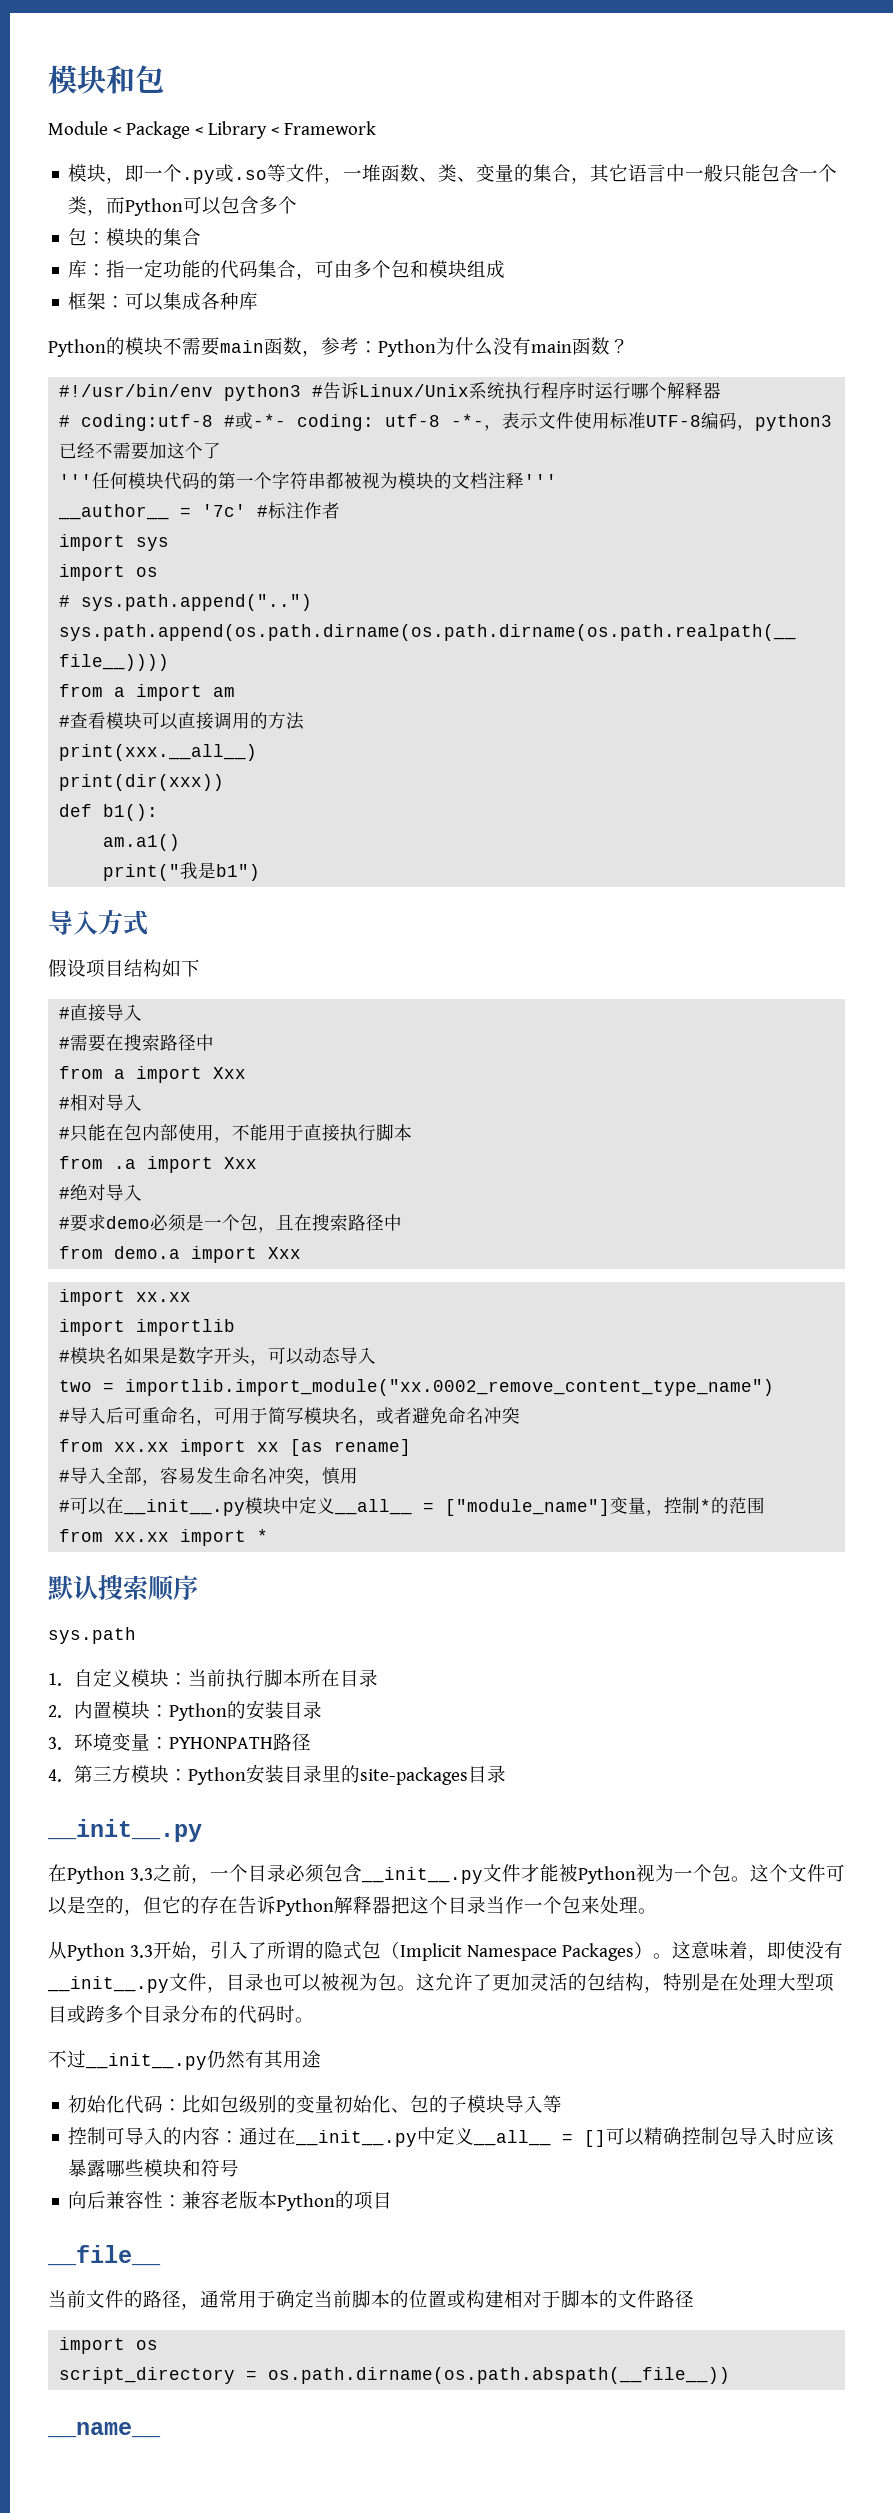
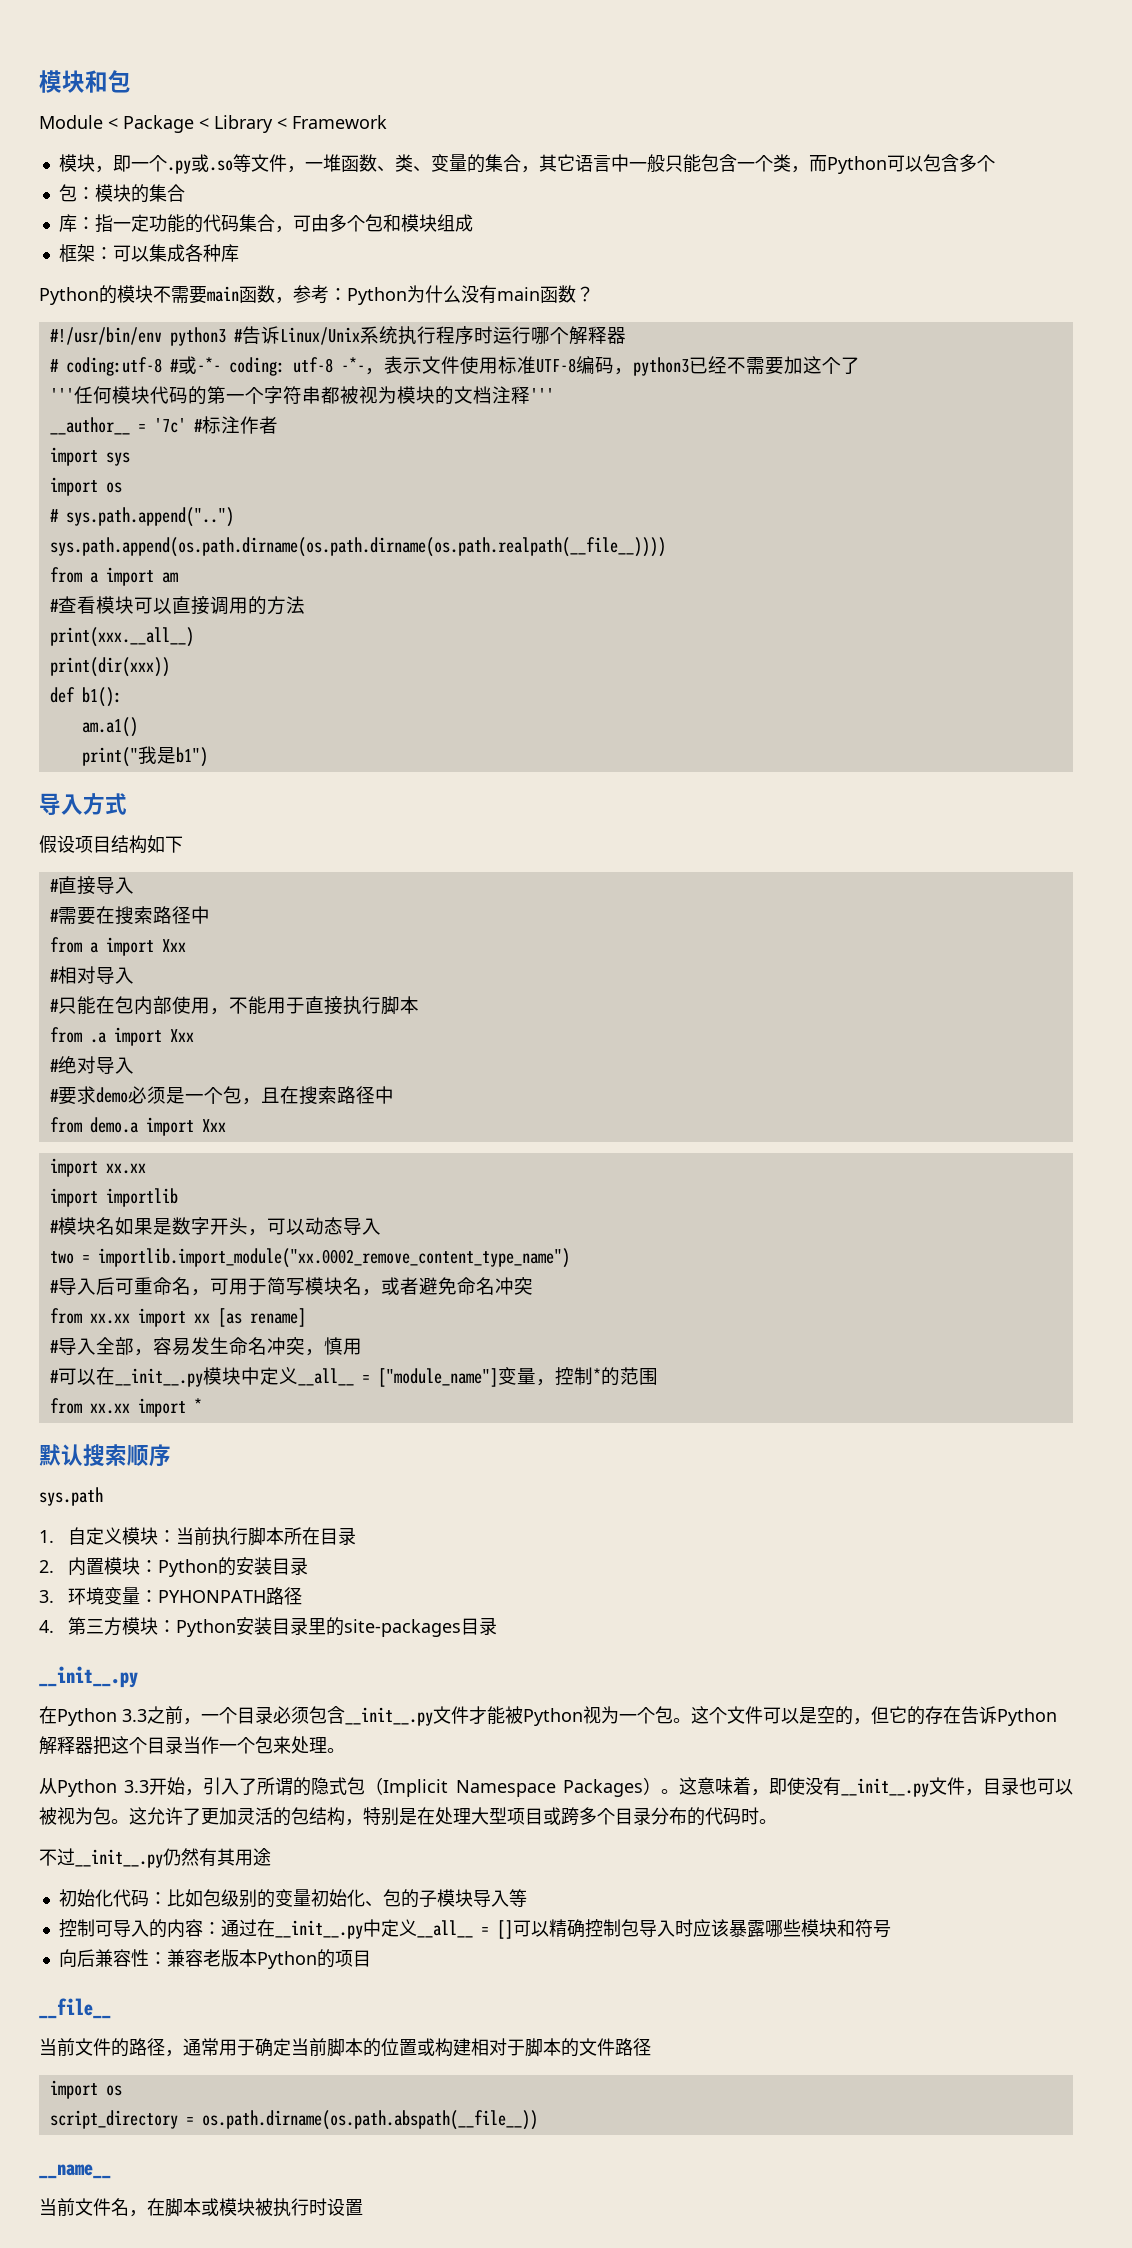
+ 当前文件名，在脚本或模块被执行时设置

